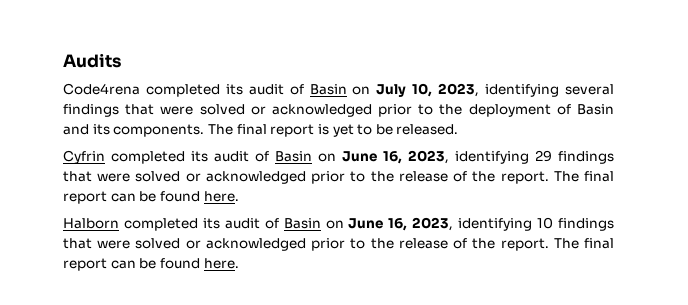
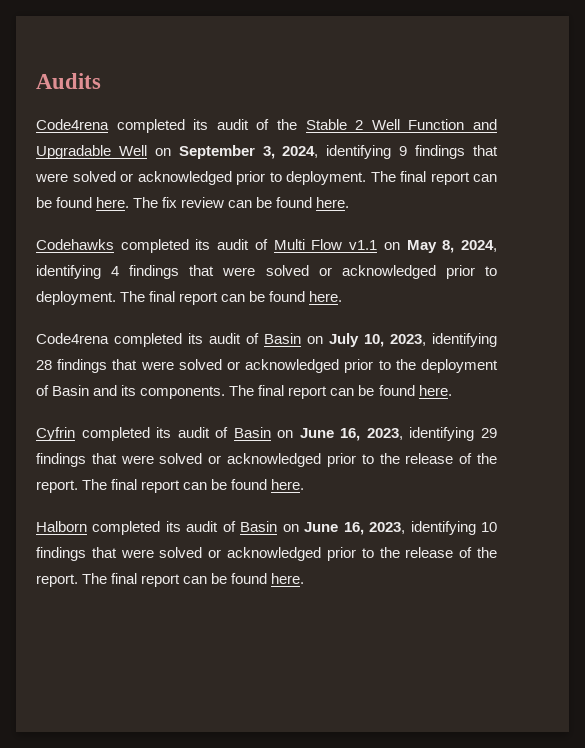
+ Code4rena completed its audit of the Stable 2 Well Function and Upgradable Well on September 3, 2024, identifying 9 findings that were solved or acknowledged prior to deployment. The final report can be found here. The fix review can be found here.
+ Codehawks completed its audit of Multi Flow v1.1 on May 8, 2024, identifying 4 findings that were solved or acknowledged prior to deployment. The final report can be found here.
- Code4rena completed its audit of Basin on July 10, 2023, identifying several findings that were solved or acknowledged prior to the deployment of Basin and its components. The final report is yet to be released.
+ Code4rena completed its audit of Basin on July 10, 2023, identifying 28 findings that were solved or acknowledged prior to the deployment of Basin and its components. The final report can be found here.

